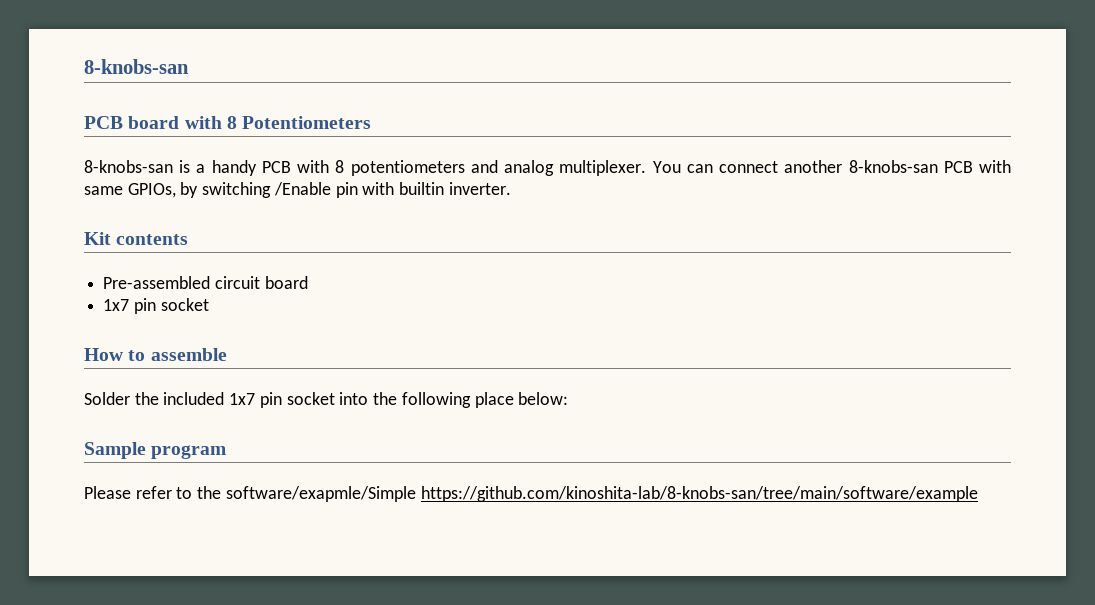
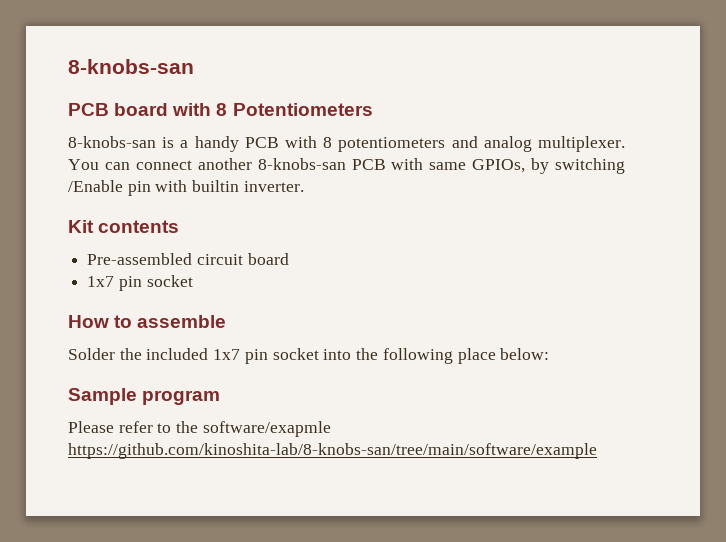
- Please refer to the software/exapmle/Simple https://github.com/kinoshita-lab/8-knobs-san/tree/main/software/example
+ Please refer to the software/exapmle https://github.com/kinoshita-lab/8-knobs-san/tree/main/software/example

